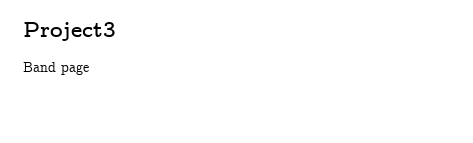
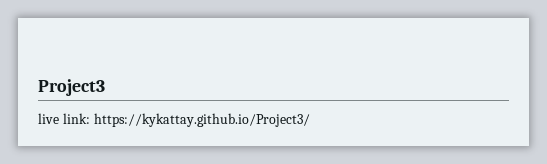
- Band page
+ live link: https://kykattay.github.io/Project3/

